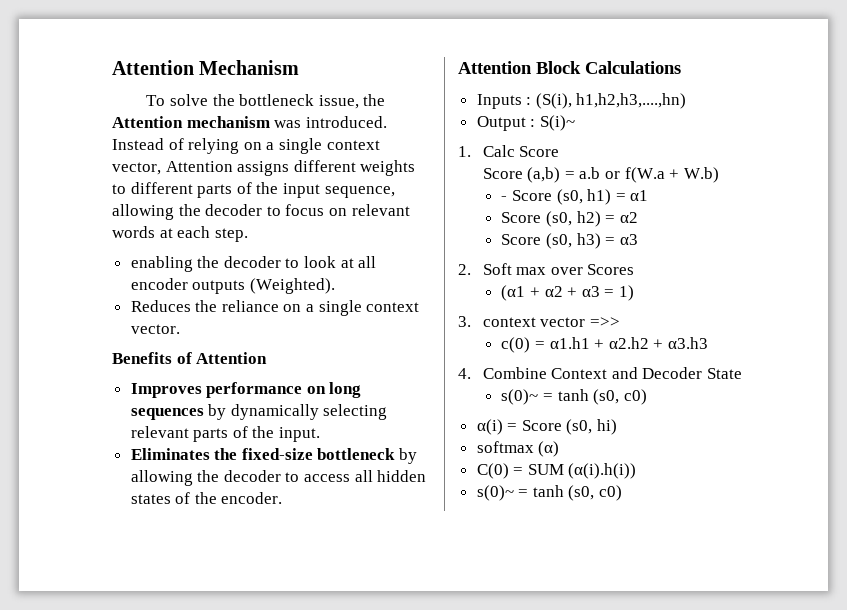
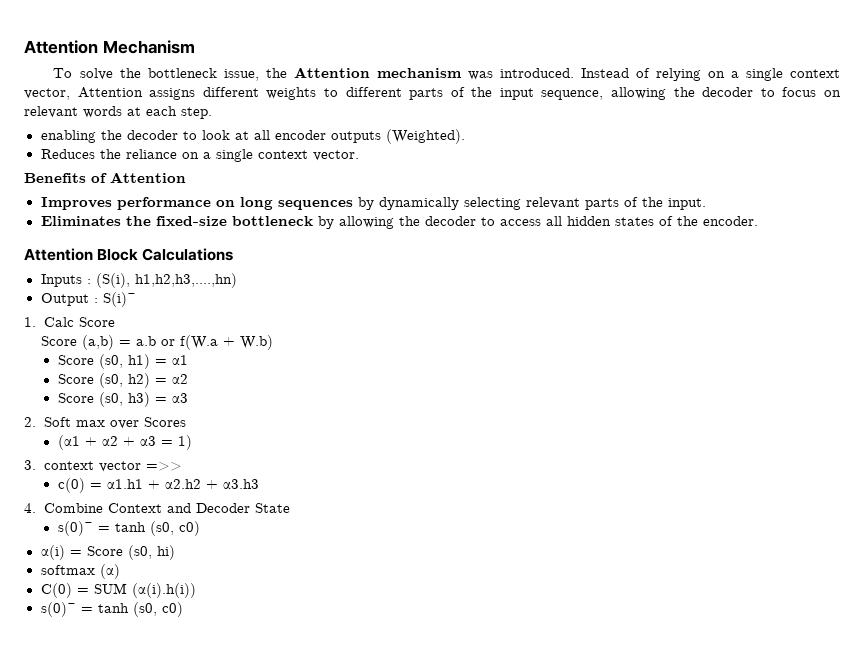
- - Score (s0, h1) = α1
+ Score (s0, h1) = α1

